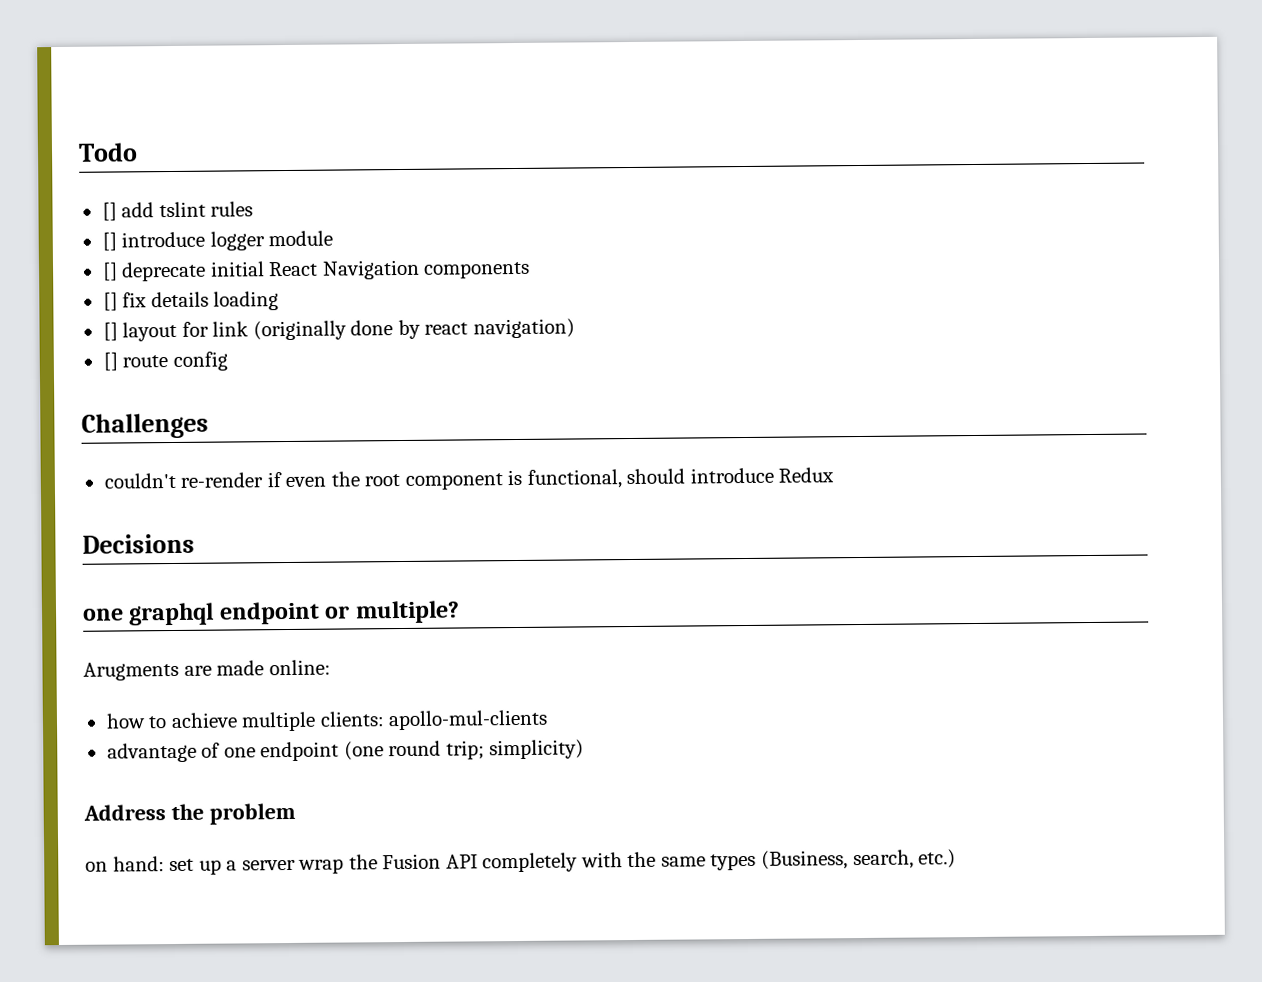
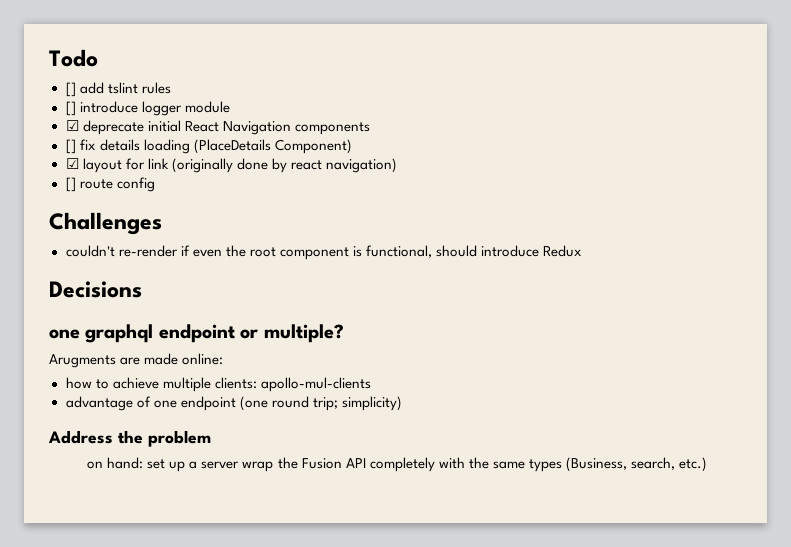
- [] deprecate initial React Navigation components
+ ☑ deprecate initial React Navigation components
- [] fix details loading
- [] layout for link (originally done by react navigation)
+ [] fix details loading (PlaceDetails Component)
+ ☑ layout for link (originally done by react navigation)

